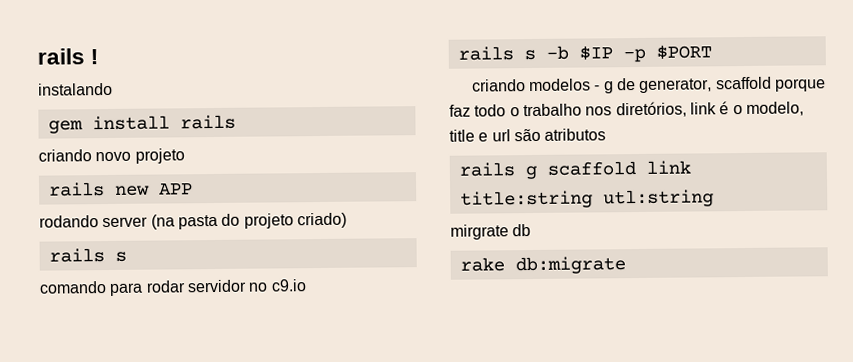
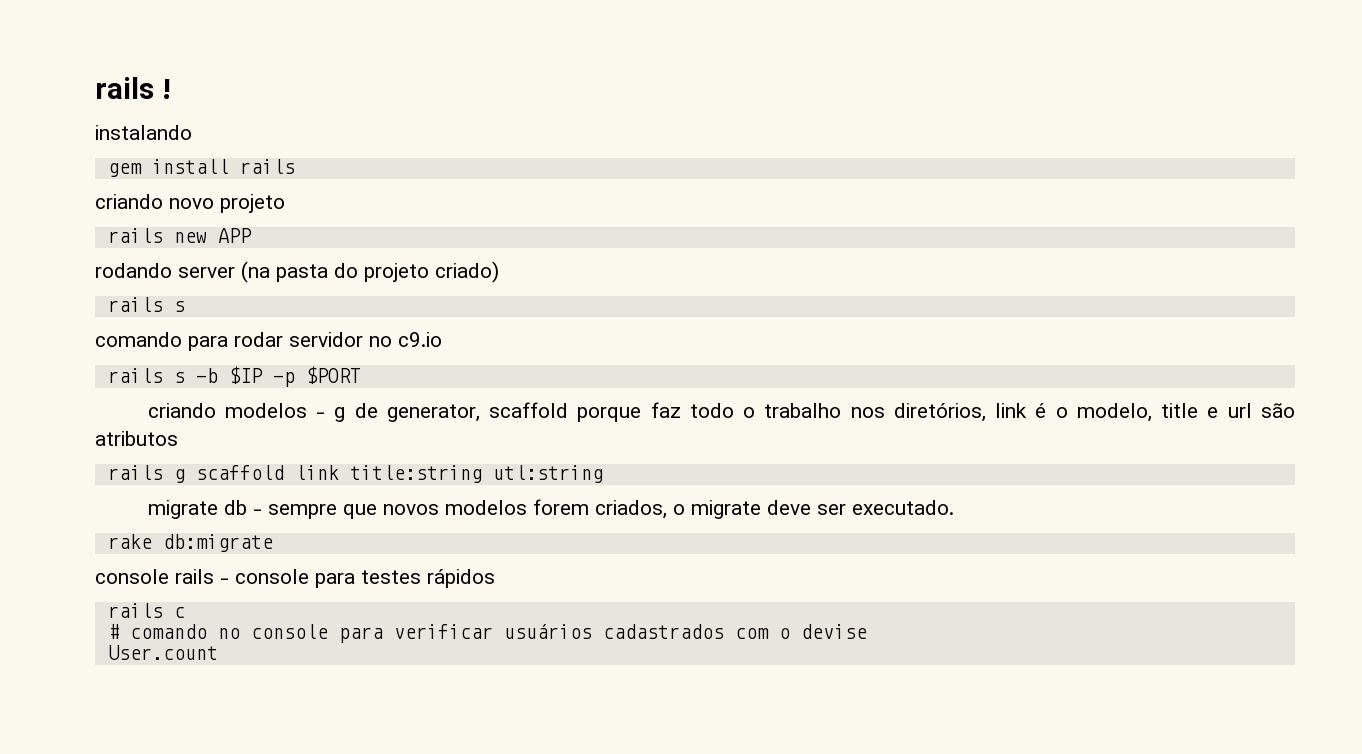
- mirgrate db
+ migrate db - sempre que novos modelos forem criados, o migrate deve ser executado.
  rake db:migrate
+ console rails - console para testes rápidos
+ rails c
+ # comando no console para verificar usuários cadastrados com o devise
+ User.count

